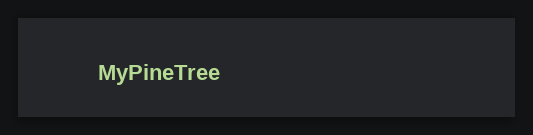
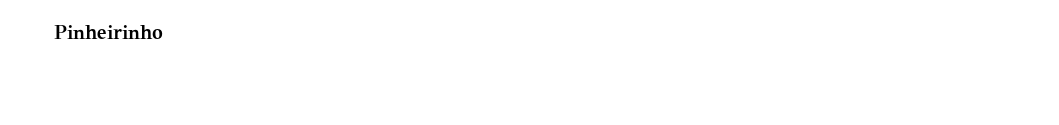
- MyPineTree
+ Pinheirinho

